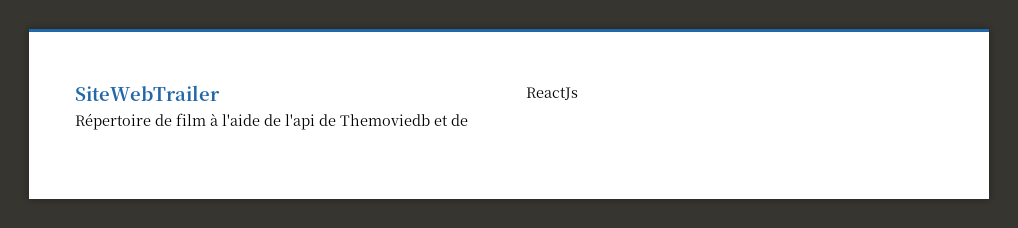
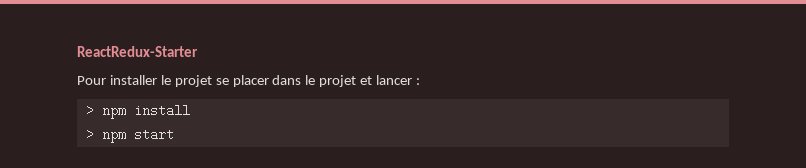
- SiteWebTrailer
- Répertoire de film à l'aide de l'api de Themoviedb et de ReactJs
+ ReactRedux-Starter
+ Pour installer le projet se placer dans le projet et lancer :
+ > npm install
+ > npm start

